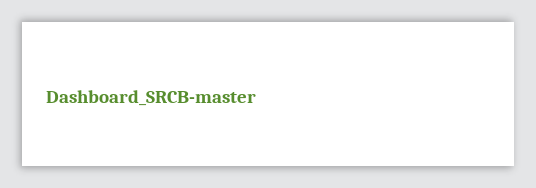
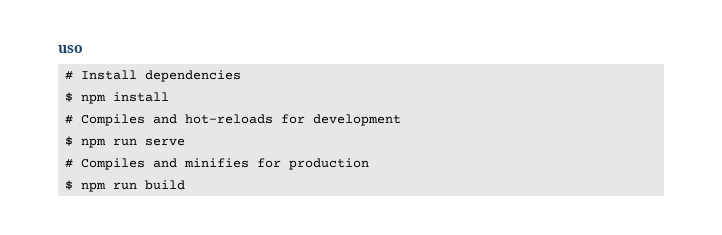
- Dashboard_SRCB-master
+ uso
+ # Install dependencies
+ $ npm install
+ # Compiles and hot-reloads for development
+ $ npm run serve
+ # Compiles and minifies for production
+ $ npm run build

